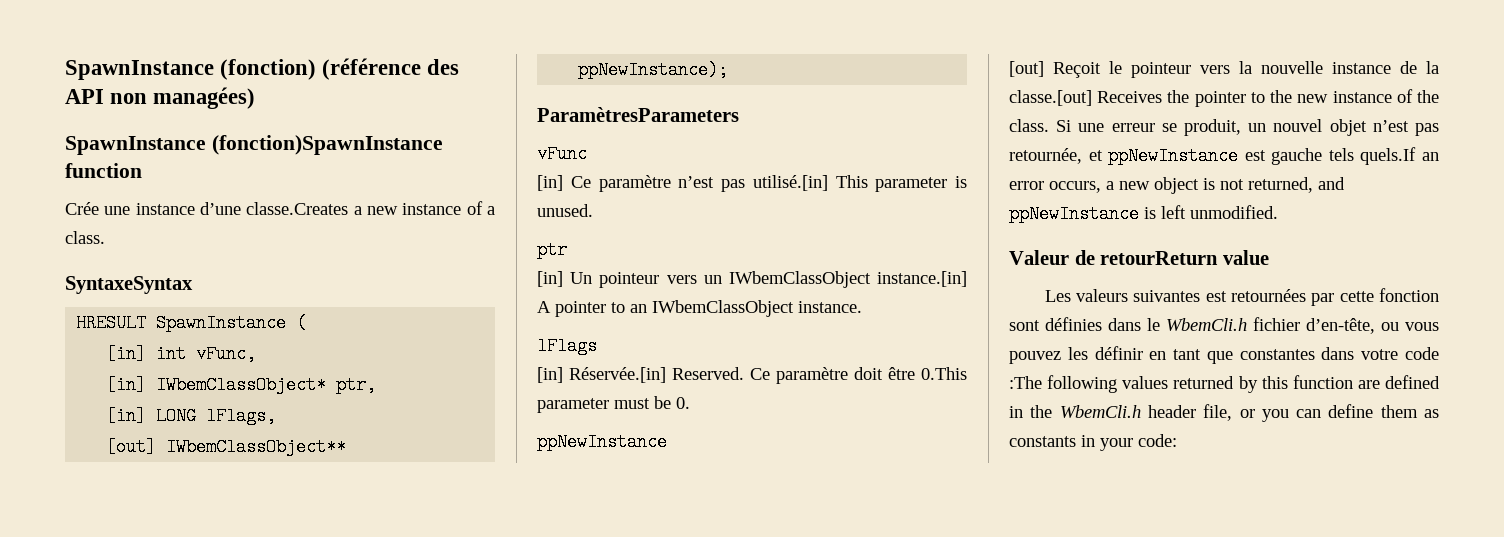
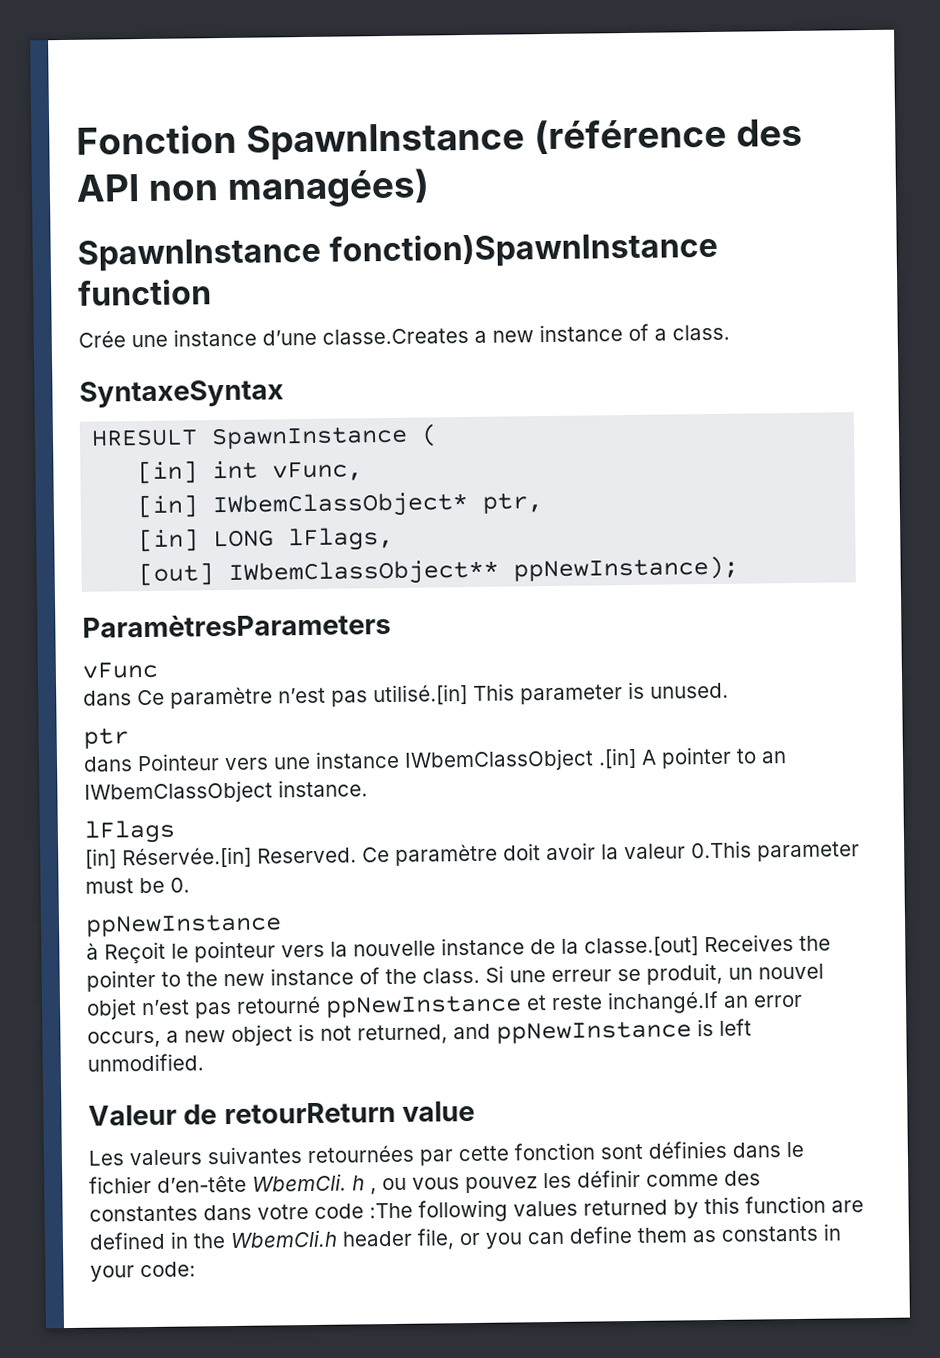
- SpawnInstance (fonction) (référence des API non managées)
+ Fonction SpawnInstance (référence des API non managées)
- SpawnInstance (fonction)SpawnInstance function
+ SpawnInstance fonction)SpawnInstance function
- [in] Ce paramètre n’est pas utilisé.[in] This parameter is unused.
+ dans Ce paramètre n’est pas utilisé.[in] This parameter is unused.
- [in] Un pointeur vers un IWbemClassObject instance.[in] A pointer to an IWbemClassObject instance.
+ dans Pointeur vers une instance IWbemClassObject .[in] A pointer to an IWbemClassObject instance.
- Ce paramètre doit être 0.This parameter must be 0.
+ Ce paramètre doit avoir la valeur 0.This parameter must be 0.
- [out] Reçoit le pointeur vers la nouvelle instance de la classe.[out] Receives the pointer to the new instance of the class.
+ à Reçoit le pointeur vers la nouvelle instance de la classe.[out] Receives the pointer to the new instance of the class.
- Si une erreur se produit, un nouvel objet n’est pas retournée, et ppNewInstance est gauche tels quels.If an error occurs, a new object is not returned, and ppNewInstance is left unmodified.
+ Si une erreur se produit, un nouvel objet n’est pas retourné ppNewInstance et reste inchangé.If an error occurs, a new object is not returned, and ppNewInstance is left unmodified.
- Les valeurs suivantes est retournées par cette fonction sont définies dans le WbemCli.h fichier d’en-tête, ou vous pouvez les définir en tant que constantes dans votre code :The following values returned by this function are defined in the WbemCli.h header file, or you can define them as constants in your code:
+ Les valeurs suivantes retournées par cette fonction sont définies dans le fichier d’en-tête WbemCli. h , ou vous pouvez les définir comme des constantes dans votre code :The following values returned by this function are defined in the WbemCli.h header file, or you can define them as constants in your code:

